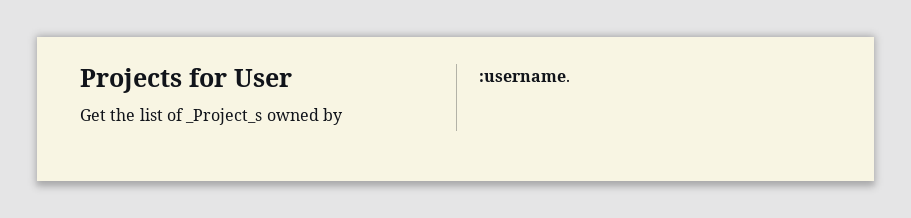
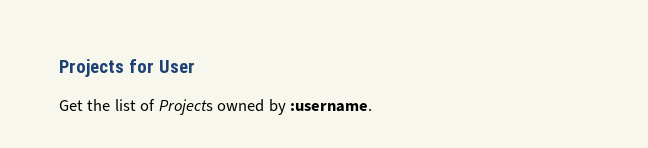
- Get the list of _Project_s owned by :username.
+ Get the list of Projects owned by :username.

